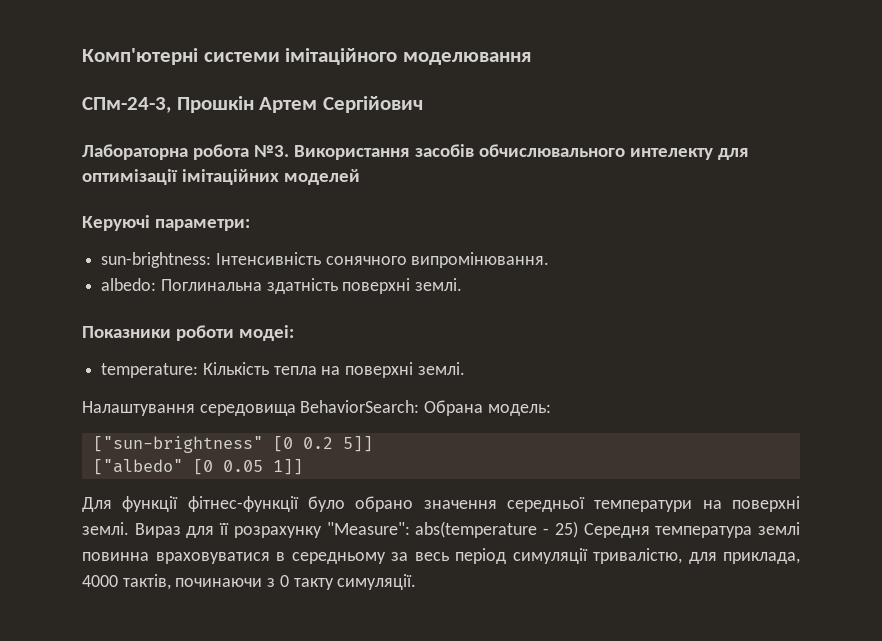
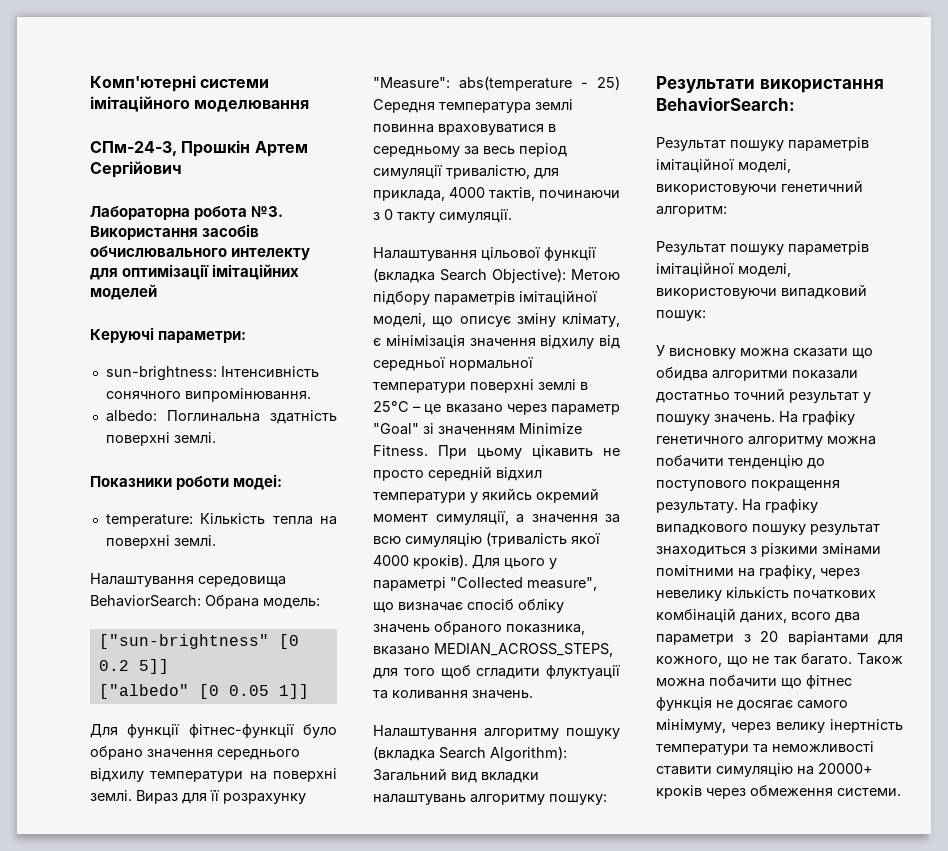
- Для функції фітнес-функції було обрано значення середньої температури на поверхні землі.
+ Для функції фітнес-функції було обрано значення середнього відхилу температури на поверхні землі.
+ Налаштування цільової функції (вкладка Search Objective): Метою підбору параметрів імітаційної моделі, що описує зміну клімату, є мінімізація значення відхилу від середньої нормальної температури поверхні землі в 25°C – це вказано через параметр "Goal" зі значенням Mіnimize Fitness. При цьому цікавить не просто середній відхил температури у якийсь окремий момент симуляції, а значення за всю симуляцію (тривалість якої 4000 кроків). Для цього у параметрі "Collected measure", що визначає спосіб обліку значень обраного показника, вказано MEDIAN_ACROSS_STEPS, для того щоб сгладити флуктуації та коливання значень.
+ Налаштування алгоритму пошуку (вкладка Search Algorithm): Загальний вид вкладки налаштувань алгоритму пошуку:
+ Результати використання BehaviorSearch:
+ Результат пошуку параметрів імітаційної моделі, використовуючи генетичний алгоритм:
+ Результат пошуку параметрів імітаційної моделі, використовуючи випадковий пошук:
+ У висновку можна сказати що обидва алгоритми показали достатньо точний результат у пошуку значень. На графіку генетичного алгоритму можна побачити тенденцію до поступового покращення результату. На графіку випадкового пошуку результат знаходиться з різкими змінами помітними на графіку, через невелику кількість початкових комбінацій даних, всого два параметри з 20 варіантами для кожного, що не так багато. Також можна побачити що фітнес функція не досягає самого мінімуму, через велику інертність температури та неможливості ставити симуляцію на 20000+ кроків через обмеження системи.

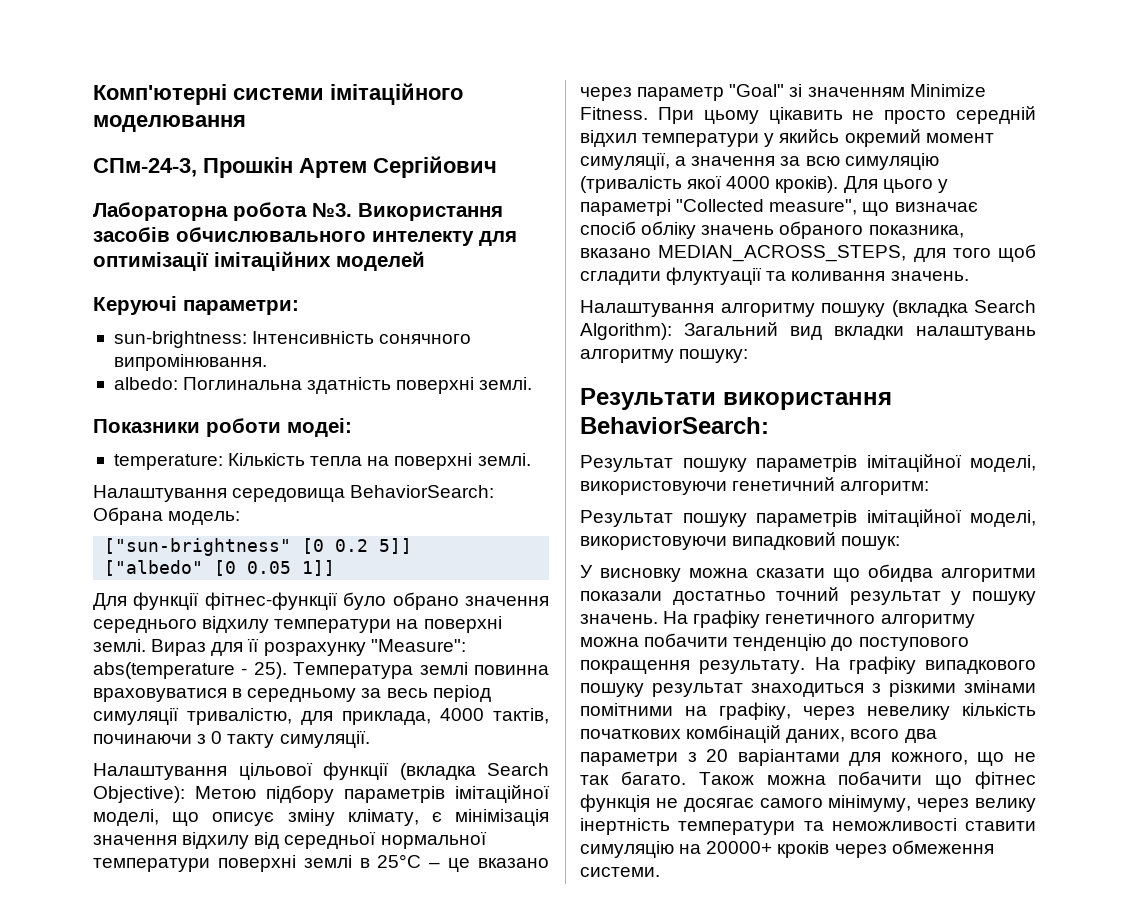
- Вираз для її розрахунку "Measure": abs(temperature - 25) Середня температура землі повинна враховуватися в середньому за весь період симуляції тривалістю, для приклада, 4000 тактів, починаючи з 0 такту симуляції.
+ Вираз для її розрахунку "Measure": abs(temperature - 25). Температура землі повинна враховуватися в середньому за весь період симуляції тривалістю, для приклада, 4000 тактів, починаючи з 0 такту симуляції.

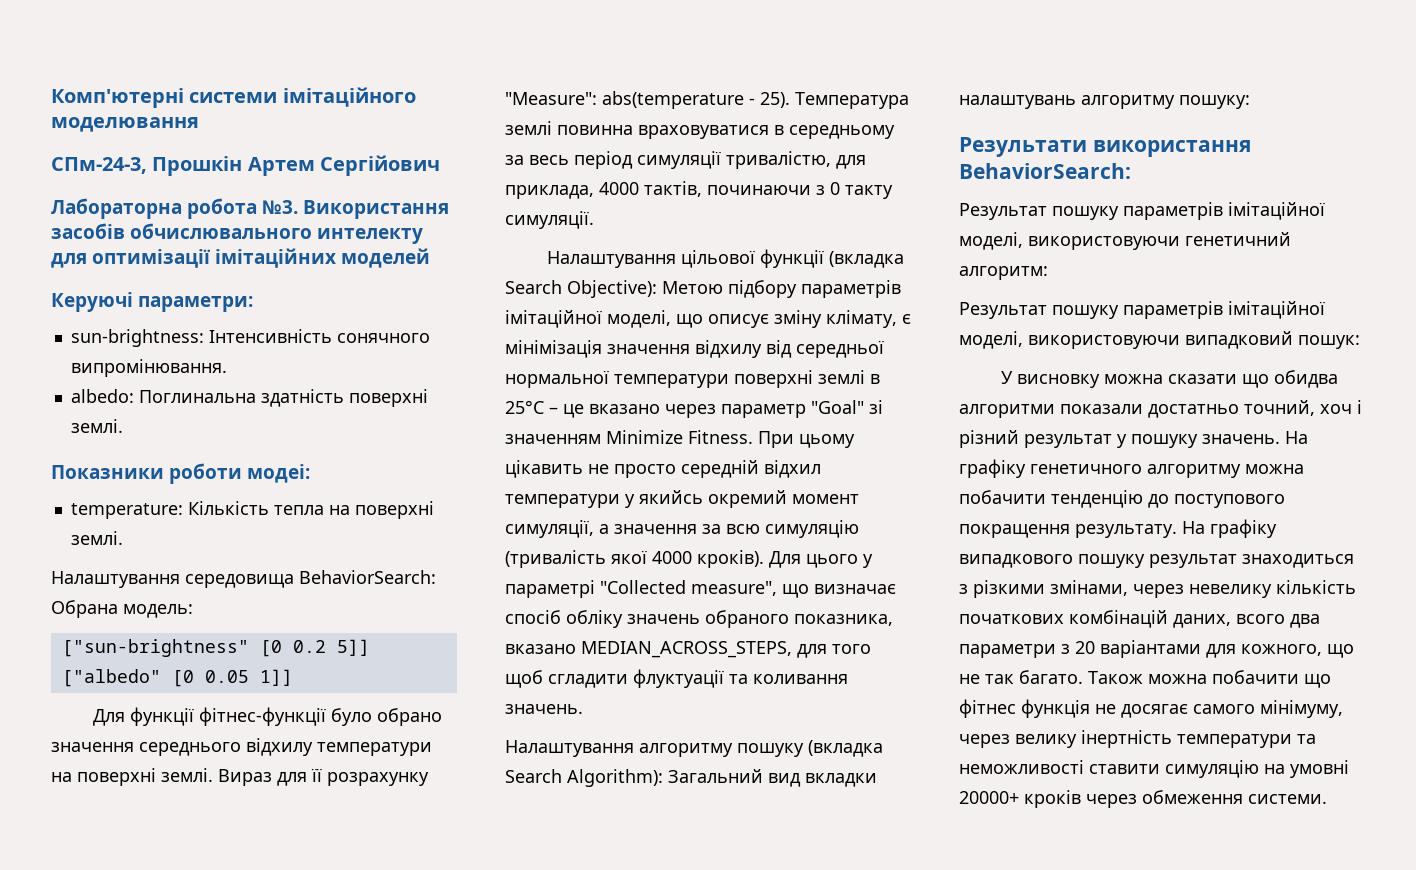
- У висновку можна сказати що обидва алгоритми показали достатньо точний результат у пошуку значень.
+ У висновку можна сказати що обидва алгоритми показали достатньо точний, хоч і різний результат у пошуку значень.
- На графіку випадкового пошуку результат знаходиться з різкими змінами помітними на графіку, через невелику кількість початкових комбінацій даних, всого два параметри з 20 варіантами для кожного, що не так багато.
+ На графіку випадкового пошуку результат знаходиться з різкими змінами, через невелику кількість початкових комбінацій даних, всого два параметри з 20 варіантами для кожного, що не так багато.
- Також можна побачити що фітнес функція не досягає самого мінімуму, через велику інертність температури та неможливості ставити симуляцію на 20000+ кроків через обмеження системи.
+ Також можна побачити що фітнес функція не досягає самого мінімуму, через велику інертність температури та неможливості ставити симуляцію на умовні 20000+ кроків через обмеження системи.

